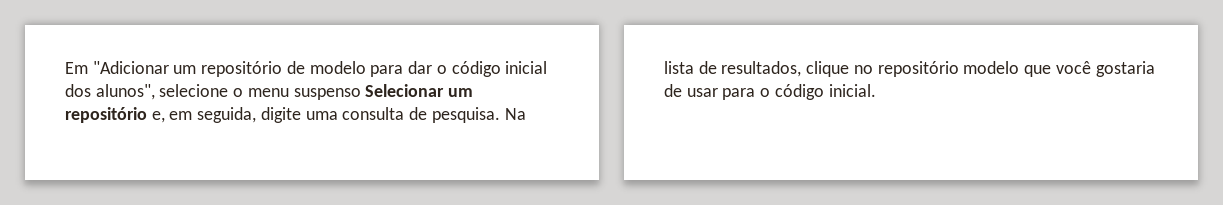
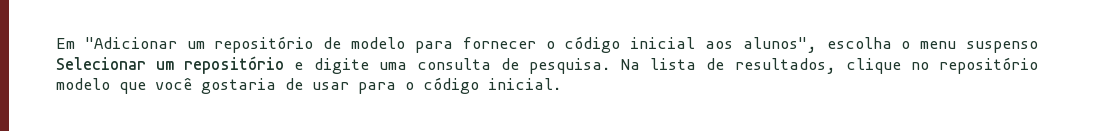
- Em "Adicionar um repositório de modelo para dar o código inicial dos alunos", selecione o menu suspenso Selecionar um repositório e, em seguida, digite uma consulta de pesquisa.
+ Em "Adicionar um repositório de modelo para fornecer o código inicial aos alunos", escolha o menu suspenso Selecionar um repositório e digite uma consulta de pesquisa.

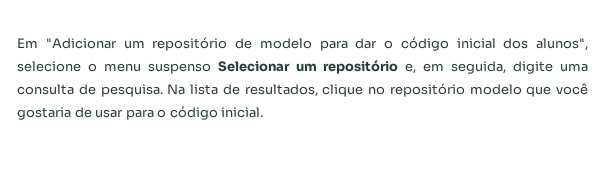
- Em "Adicionar um repositório de modelo para fornecer o código inicial aos alunos", escolha o menu suspenso Selecionar um repositório e digite uma consulta de pesquisa.
+ Em "Adicionar um repositório de modelo para dar o código inicial dos alunos", selecione o menu suspenso Selecionar um repositório e, em seguida, digite uma consulta de pesquisa.

